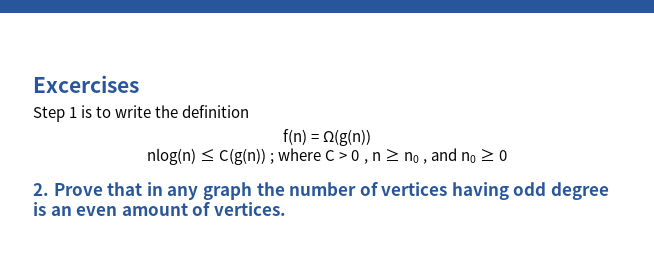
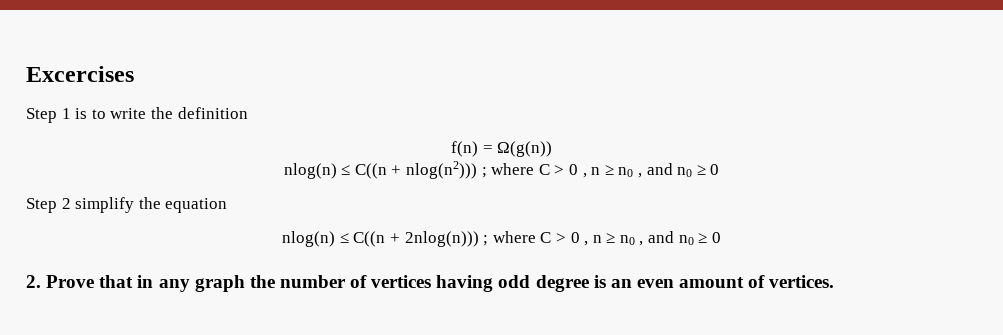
- nlog(n) ≤ C(g(n)) ; where C > 0 , n ≥ n0 , and n0 ≥ 0
+ nlog(n) ≤ C((n + nlog(n2))) ; where C > 0 , n ≥ n0 , and n0 ≥ 0
+ Step 2 simplify the equation
+ nlog(n) ≤ C((n + 2nlog(n))) ; where C > 0 , n ≥ n0 , and n0 ≥ 0

